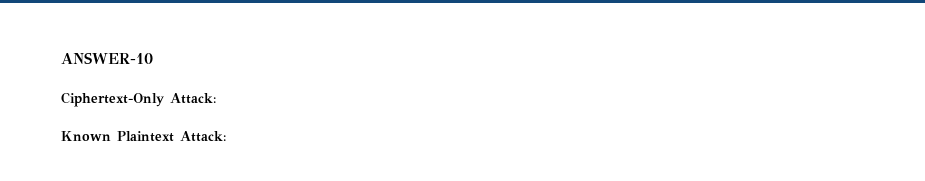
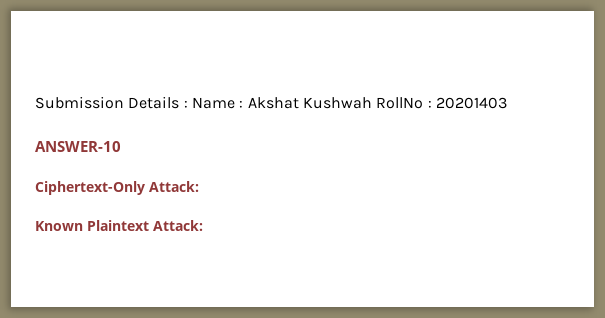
+ Submission Details : Name : Akshat Kushwah RollNo : 20201403

